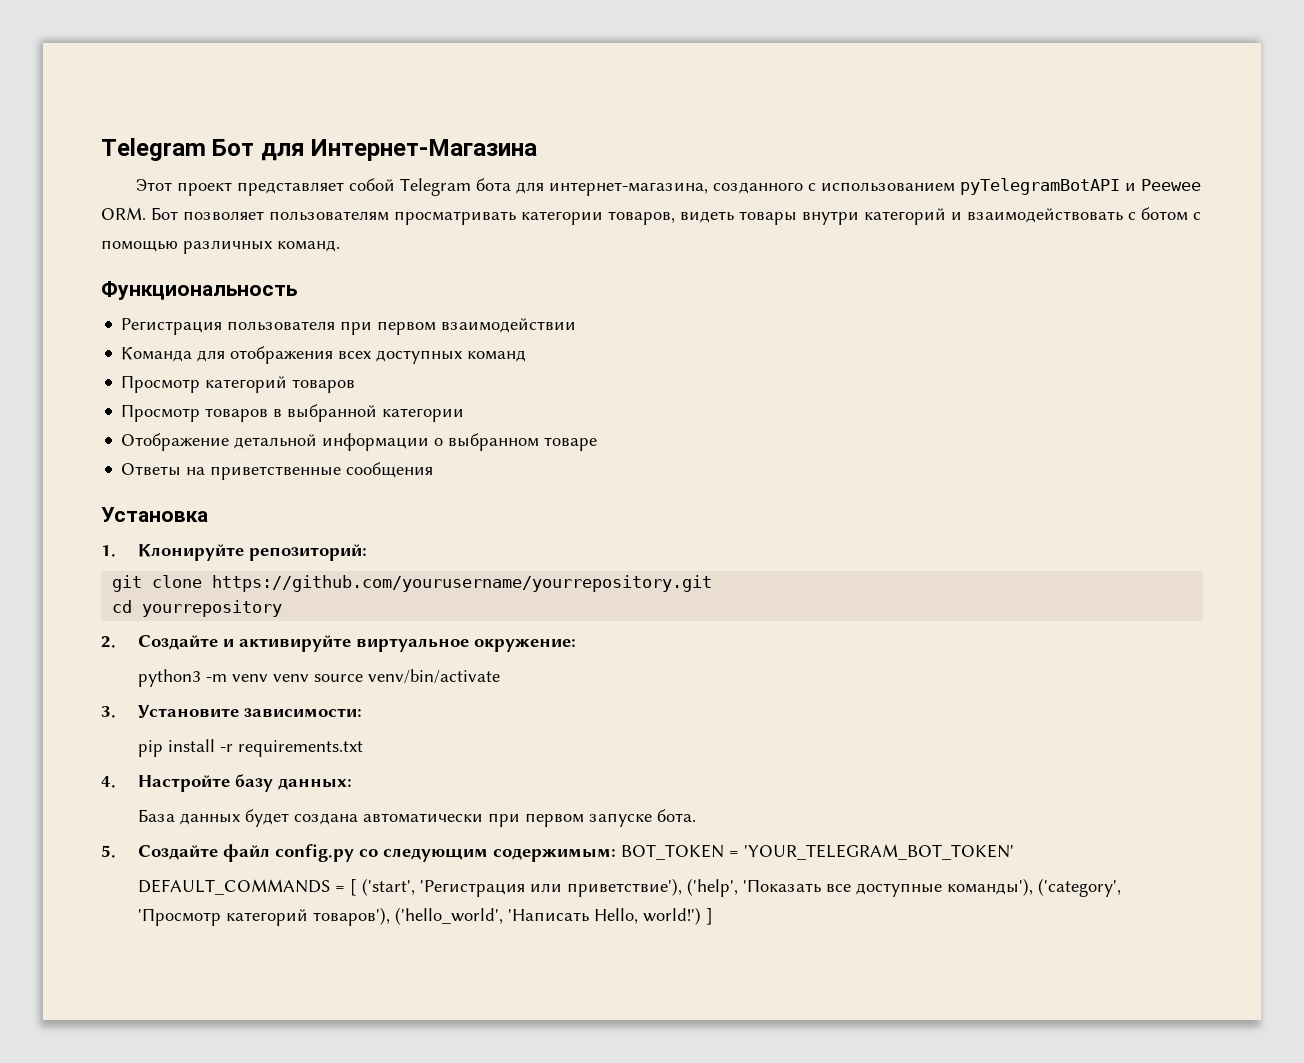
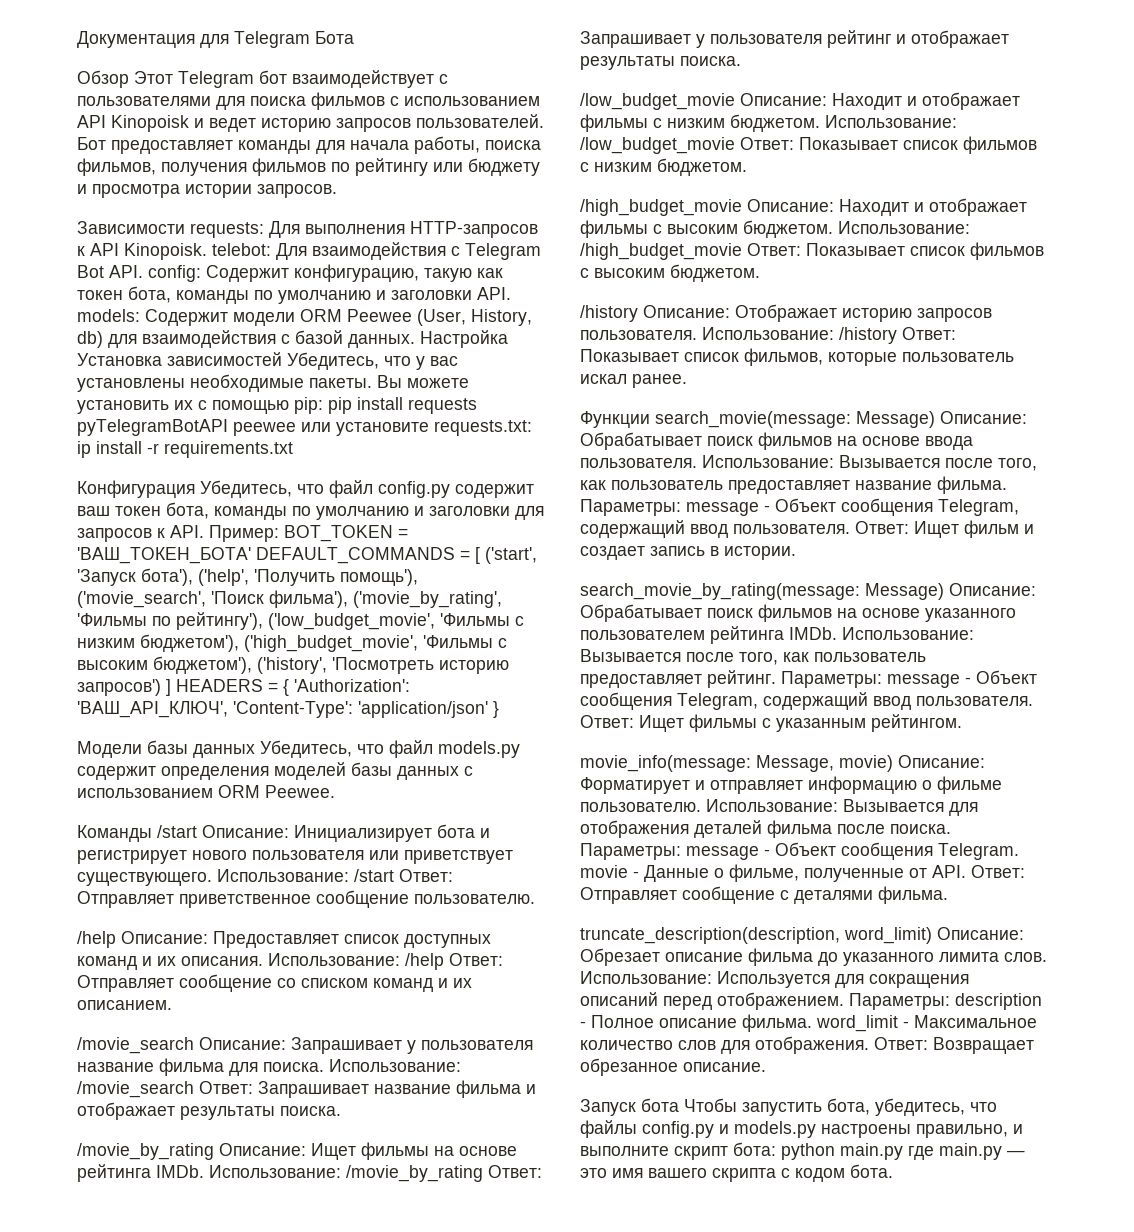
- Telegram Бот для Интернет-Магазина
- Этот проект представляет собой Telegram бота для интернет-магазина, созданного с использованием pyTelegramBotAPI и Peewee ORM. Бот позволяет пользователям просматривать категории товаров, видеть товары внутри категорий и взаимодействовать с ботом с помощью различных команд.
- Функциональность
- Регистрация пользователя при первом взаимодействии
- Команда для отображения всех доступных команд
- Просмотр категорий товаров
- Просмотр товаров в выбранной категории
- Отображение детальной информации о выбранном товаре
- Ответы на приветственные сообщения
- Установка
- 1. Клонируйте репозиторий:
- git clone https://github.com/yourusername/yourrepository.git
- cd yourrepository
- 2. Создайте и активируйте виртуальное окружение:
- python3 -m venv venv source venv/bin/activate
- 3. Установите зависимости:
- pip install -r requirements.txt
- 4. Настройте базу данных:
- База данных будет создана автоматически при первом запуске бота.
- 5. Создайте файл config.py со следующим содержимым: BOT_TOKEN = 'YOUR_TELEGRAM_BOT_TOKEN'
- DEFAULT_COMMANDS = [ ('start', 'Регистрация или приветствие'), ('help', 'Показать все доступные команды'), ('category', 'Просмотр категорий товаров'), ('hello_world', 'Написать Hello, world!') ]
+ Документация для Telegram Бота
+ Обзор Этот Telegram бот взаимодействует с пользователями для поиска фильмов с использованием API Kinopoisk и ведет историю запросов пользователей. Бот предоставляет команды для начала работы, поиска фильмов, получения фильмов по рейтингу или бюджету и просмотра истории запросов.
+ Зависимости requests: Для выполнения HTTP-запросов к API Kinopoisk. telebot: Для взаимодействия с Telegram Bot API. config: Содержит конфигурацию, такую как токен бота, команды по умолчанию и заголовки API. models: Содержит модели ORM Peewee (User, History, db) для взаимодействия с базой данных. Настройка Установка зависимостей Убедитесь, что у вас установлены необходимые пакеты. Вы можете установить их с помощью pip: pip install requests pyTelegramBotAPI peewee или установите requests.txt: ip install -r requirements.txt
+ Конфигурация Убедитесь, что файл config.py содержит ваш токен бота, команды по умолчанию и заголовки для запросов к API. Пример: BOT_TOKEN = 'ВАШ_ТОКЕН_БОТА' DEFAULT_COMMANDS = [ ('start', 'Запуск бота'), ('help', 'Получить помощь'), ('movie_search', 'Поиск фильма'), ('movie_by_rating', 'Фильмы по рейтингу'), ('low_budget_movie', 'Фильмы с низким бюджетом'), ('high_budget_movie', 'Фильмы с высоким бюджетом'), ('history', 'Посмотреть историю запросов') ] HEADERS = { 'Authorization': 'ВАШ_API_КЛЮЧ', 'Content-Type': 'application/json' }
+ Модели базы данных Убедитесь, что файл models.py содержит определения моделей базы данных с использованием ORM Peewee.
+ Команды /start Описание: Инициализирует бота и регистрирует нового пользователя или приветствует существующего. Использование: /start Ответ: Отправляет приветственное сообщение пользователю.
+ /help Описание: Предоставляет список доступных команд и их описания. Использование: /help Ответ: Отправляет сообщение со списком команд и их описанием.
+ /movie_search Описание: Запрашивает у пользователя название фильма для поиска. Использование: /movie_search Ответ: Запрашивает название фильма и отображает результаты поиска.
+ /movie_by_rating Описание: Ищет фильмы на основе рейтинга IMDb. Использование: /movie_by_rating Ответ: Запрашивает у пользователя рейтинг и отображает результаты поиска.
+ /low_budget_movie Описание: Находит и отображает фильмы с низким бюджетом. Использование: /low_budget_movie Ответ: Показывает список фильмов с низким бюджетом.
+ /high_budget_movie Описание: Находит и отображает фильмы с высоким бюджетом. Использование: /high_budget_movie Ответ: Показывает список фильмов с высоким бюджетом.
+ /history Описание: Отображает историю запросов пользователя. Использование: /history Ответ: Показывает список фильмов, которые пользователь искал ранее.
+ Функции search_movie(message: Message) Описание: Обрабатывает поиск фильмов на основе ввода пользователя. Использование: Вызывается после того, как пользователь предоставляет название фильма. Параметры: message - Объект сообщения Telegram, содержащий ввод пользователя. Ответ: Ищет фильм и создает запись в истории.
+ search_movie_by_rating(message: Message) Описание: Обрабатывает поиск фильмов на основе указанного пользователем рейтинга IMDb. Использование: Вызывается после того, как пользователь предоставляет рейтинг. Параметры: message - Объект сообщения Telegram, содержащий ввод пользователя. Ответ: Ищет фильмы с указанным рейтингом.
+ movie_info(message: Message, movie) Описание: Форматирует и отправляет информацию о фильме пользователю. Использование: Вызывается для отображения деталей фильма после поиска. Параметры: message - Объект сообщения Telegram. movie - Данные о фильме, полученные от API. Ответ: Отправляет сообщение с деталями фильма.
+ truncate_description(description, word_limit) Описание: Обрезает описание фильма до указанного лимита слов. Использование: Используется для сокращения описаний перед отображением. Параметры: description - Полное описание фильма. word_limit - Максимальное количество слов для отображения. Ответ: Возвращает обрезанное описание.
+ Запуск бота Чтобы запустить бота, убедитесь, что файлы config.py и models.py настроены правильно, и выполните скрипт бота: python main.py где main.py — это имя вашего скрипта с кодом бота.

